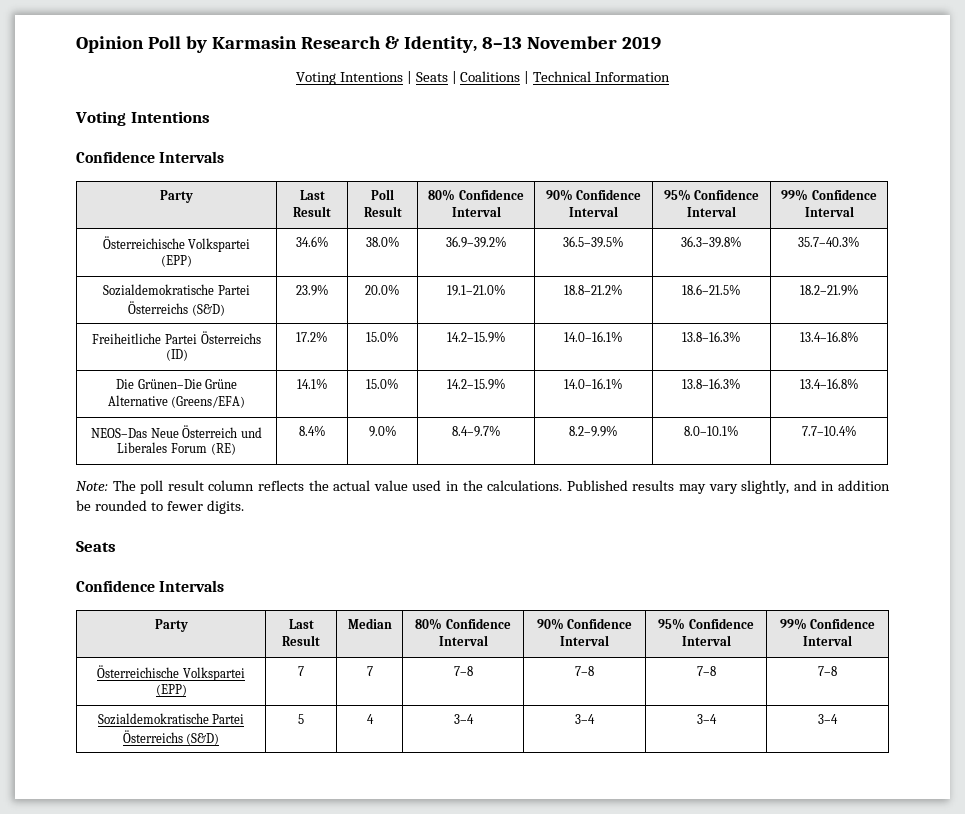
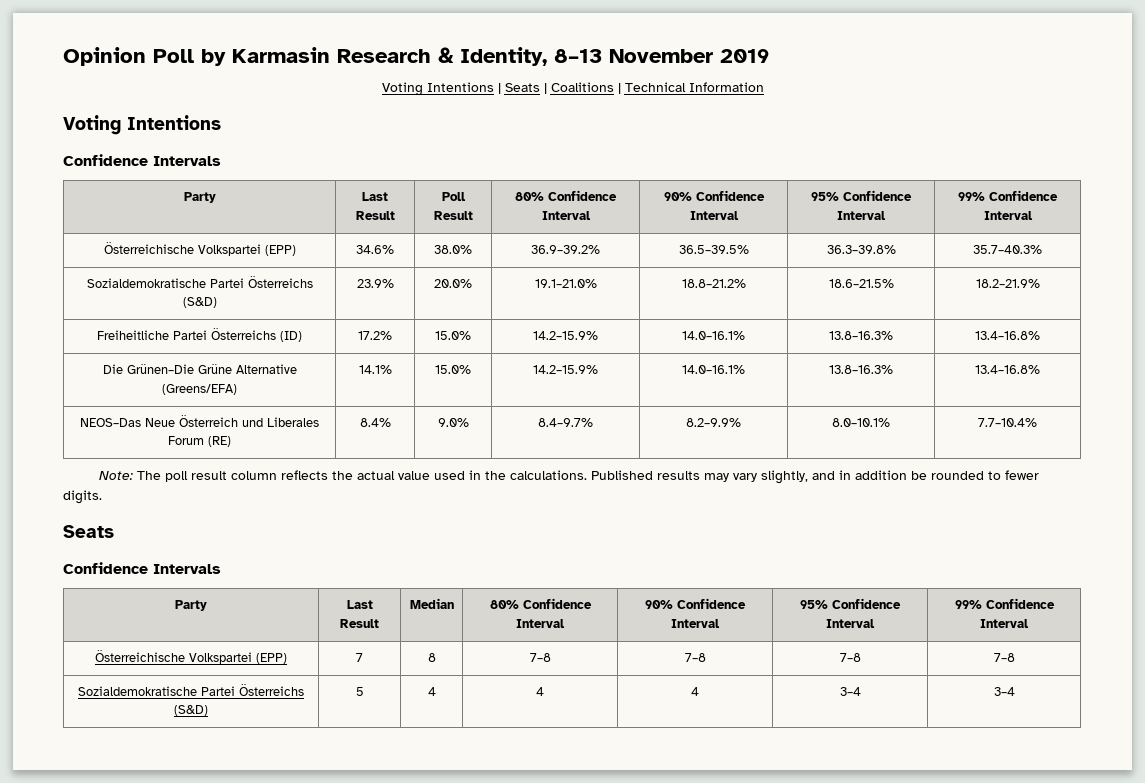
- Österreichische Volkspartei (EPP) | 7 | 7 | 7–8 | 7–8 | 7–8 | 7–8
+ Österreichische Volkspartei (EPP) | 7 | 8 | 7–8 | 7–8 | 7–8 | 7–8
- Sozialdemokratische Partei Österreichs (S&D) | 5 | 4 | 3–4 | 3–4 | 3–4 | 3–4
+ Sozialdemokratische Partei Österreichs (S&D) | 5 | 4 | 4 | 4 | 3–4 | 3–4

